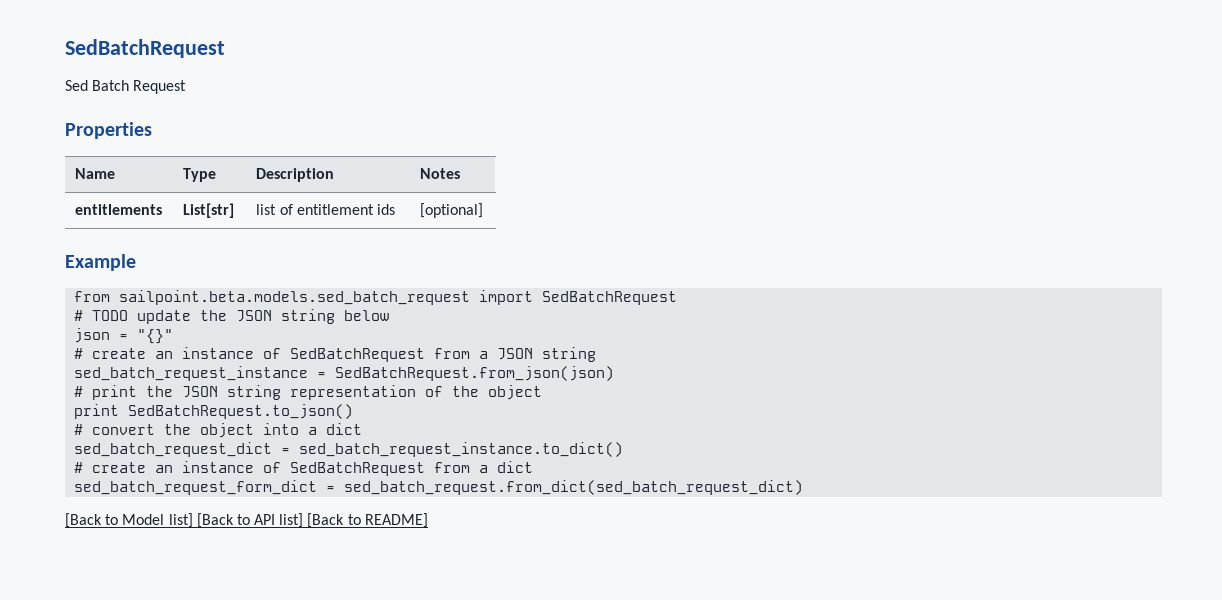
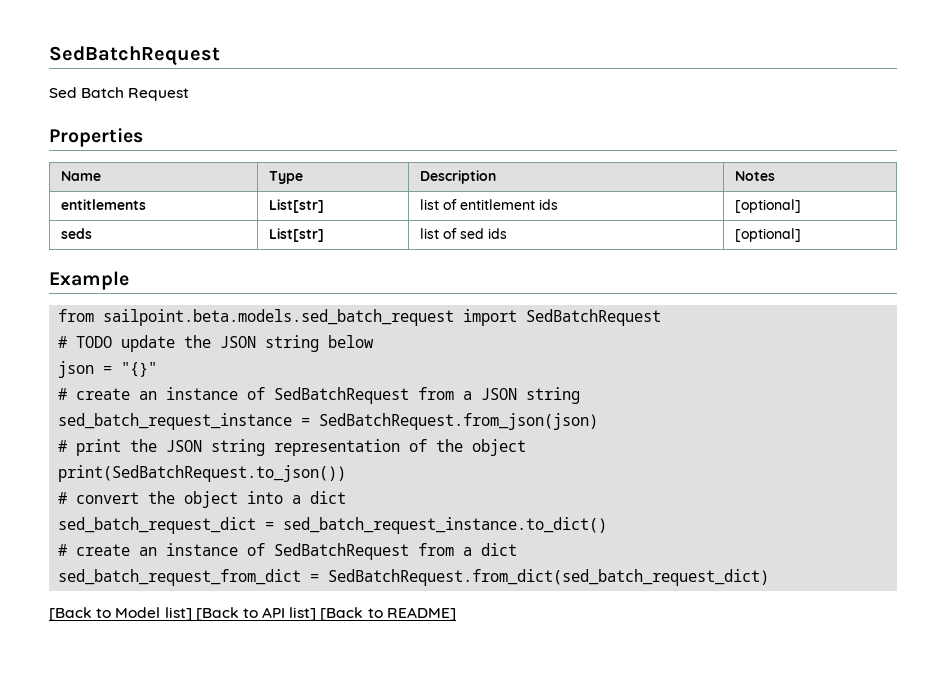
+ seds | List[str] | list of sed ids | [optional]
- print SedBatchRequest.to_json()
+ print(SedBatchRequest.to_json())
- sed_batch_request_form_dict = sed_batch_request.from_dict(sed_batch_request_dict)
+ sed_batch_request_from_dict = SedBatchRequest.from_dict(sed_batch_request_dict)

